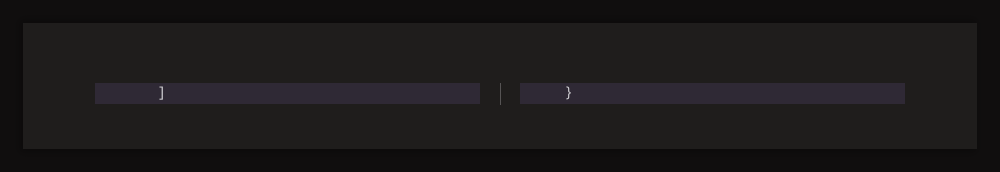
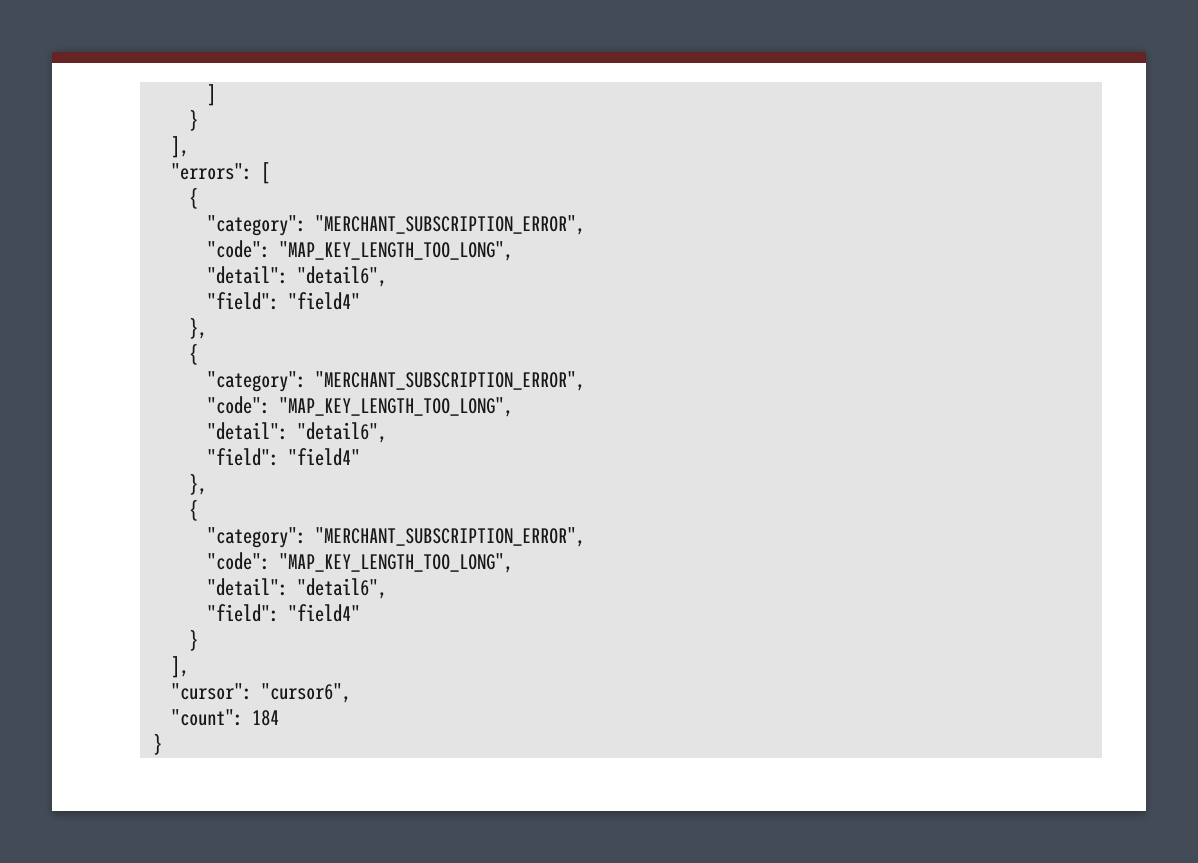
  ]
+ }
+ ],
+ "errors": [
+ {
+ "category": "MERCHANT_SUBSCRIPTION_ERROR",
+ "code": "MAP_KEY_LENGTH_TOO_LONG",
+ "detail": "detail6",
+ "field": "field4"
+ },
+ {
+ "category": "MERCHANT_SUBSCRIPTION_ERROR",
+ "code": "MAP_KEY_LENGTH_TOO_LONG",
+ "detail": "detail6",
+ "field": "field4"
+ },
+ {
+ "category": "MERCHANT_SUBSCRIPTION_ERROR",
+ "code": "MAP_KEY_LENGTH_TOO_LONG",
+ "detail": "detail6",
+ "field": "field4"
+ }
+ ],
+ "cursor": "cursor6",
+ "count": 184

